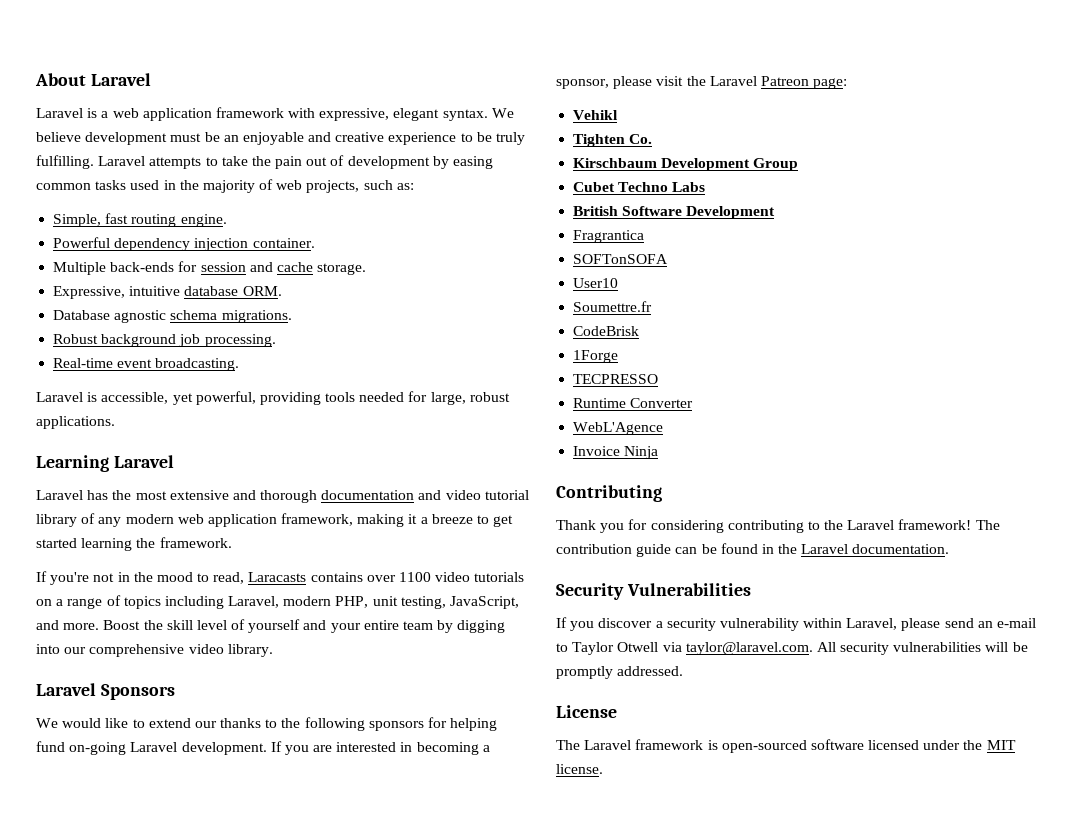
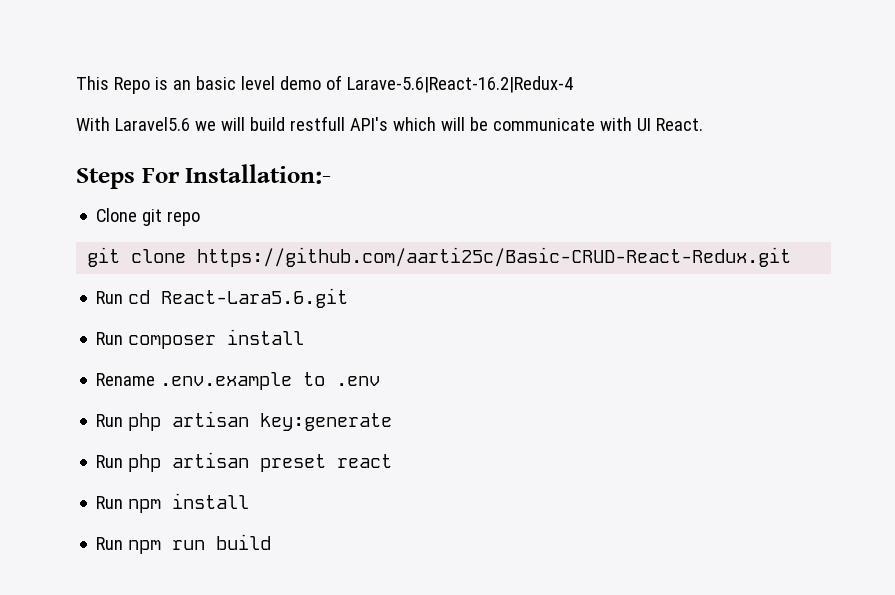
- About Laravel
- Laravel is a web application framework with expressive, elegant syntax. We believe development must be an enjoyable and creative experience to be truly fulfilling. Laravel attempts to take the pain out of development by easing common tasks used in the majority of web projects, such as:
- Simple, fast routing engine.
- Powerful dependency injection container.
- Multiple back-ends for session and cache storage.
- Expressive, intuitive database ORM.
- Database agnostic schema migrations.
- Robust background job processing.
- Real-time event broadcasting.
- Laravel is accessible, yet powerful, providing tools needed for large, robust applications.
- Learning Laravel
- Laravel has the most extensive and thorough documentation and video tutorial library of any modern web application framework, making it a breeze to get started learning the framework.
- If you're not in the mood to read, Laracasts contains over 1100 video tutorials on a range of topics including Laravel, modern PHP, unit testing, JavaScript, and more. Boost the skill level of yourself and your entire team by digging into our comprehensive video library.
- Laravel Sponsors
- We would like to extend our thanks to the following sponsors for helping fund on-going Laravel development. If you are interested in becoming a sponsor, please visit the Laravel Patreon page:
- Vehikl
- Tighten Co.
- Kirschbaum Development Group
- Cubet Techno Labs
- British Software Development
- Fragrantica
- SOFTonSOFA
- User10
- Soumettre.fr
- CodeBrisk
- 1Forge
- TECPRESSO
- Runtime Converter
- WebL'Agence
- Invoice Ninja
- Contributing
- Thank you for considering contributing to the Laravel framework! The contribution guide can be found in the Laravel documentation.
- Security Vulnerabilities
- If you discover a security vulnerability within Laravel, please send an e-mail to Taylor Otwell via taylor@laravel.com. All security vulnerabilities will be promptly addressed.
- License
- The Laravel framework is open-sourced software licensed under the MIT license.
+ This Repo is an basic level demo of Larave-5.6|React-16.2|Redux-4
+ With Laravel5.6 we will build restfull API's which will be communicate with UI React.
+ Steps For Installation:-
+ Clone git repo
+ git clone https://github.com/aarti25c/Basic-CRUD-React-Redux.git
+ Run cd React-Lara5.6.git
+ Run composer install
+ Rename .env.example to .env
+ Run php artisan key:generate
+ Run php artisan preset react
+ Run npm install
+ Run npm run build

